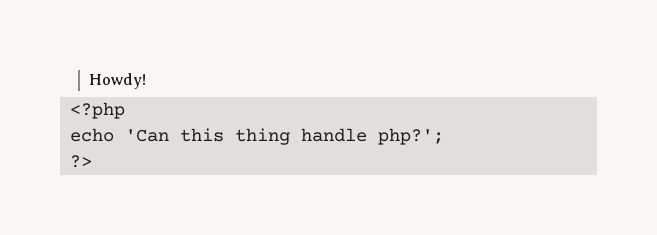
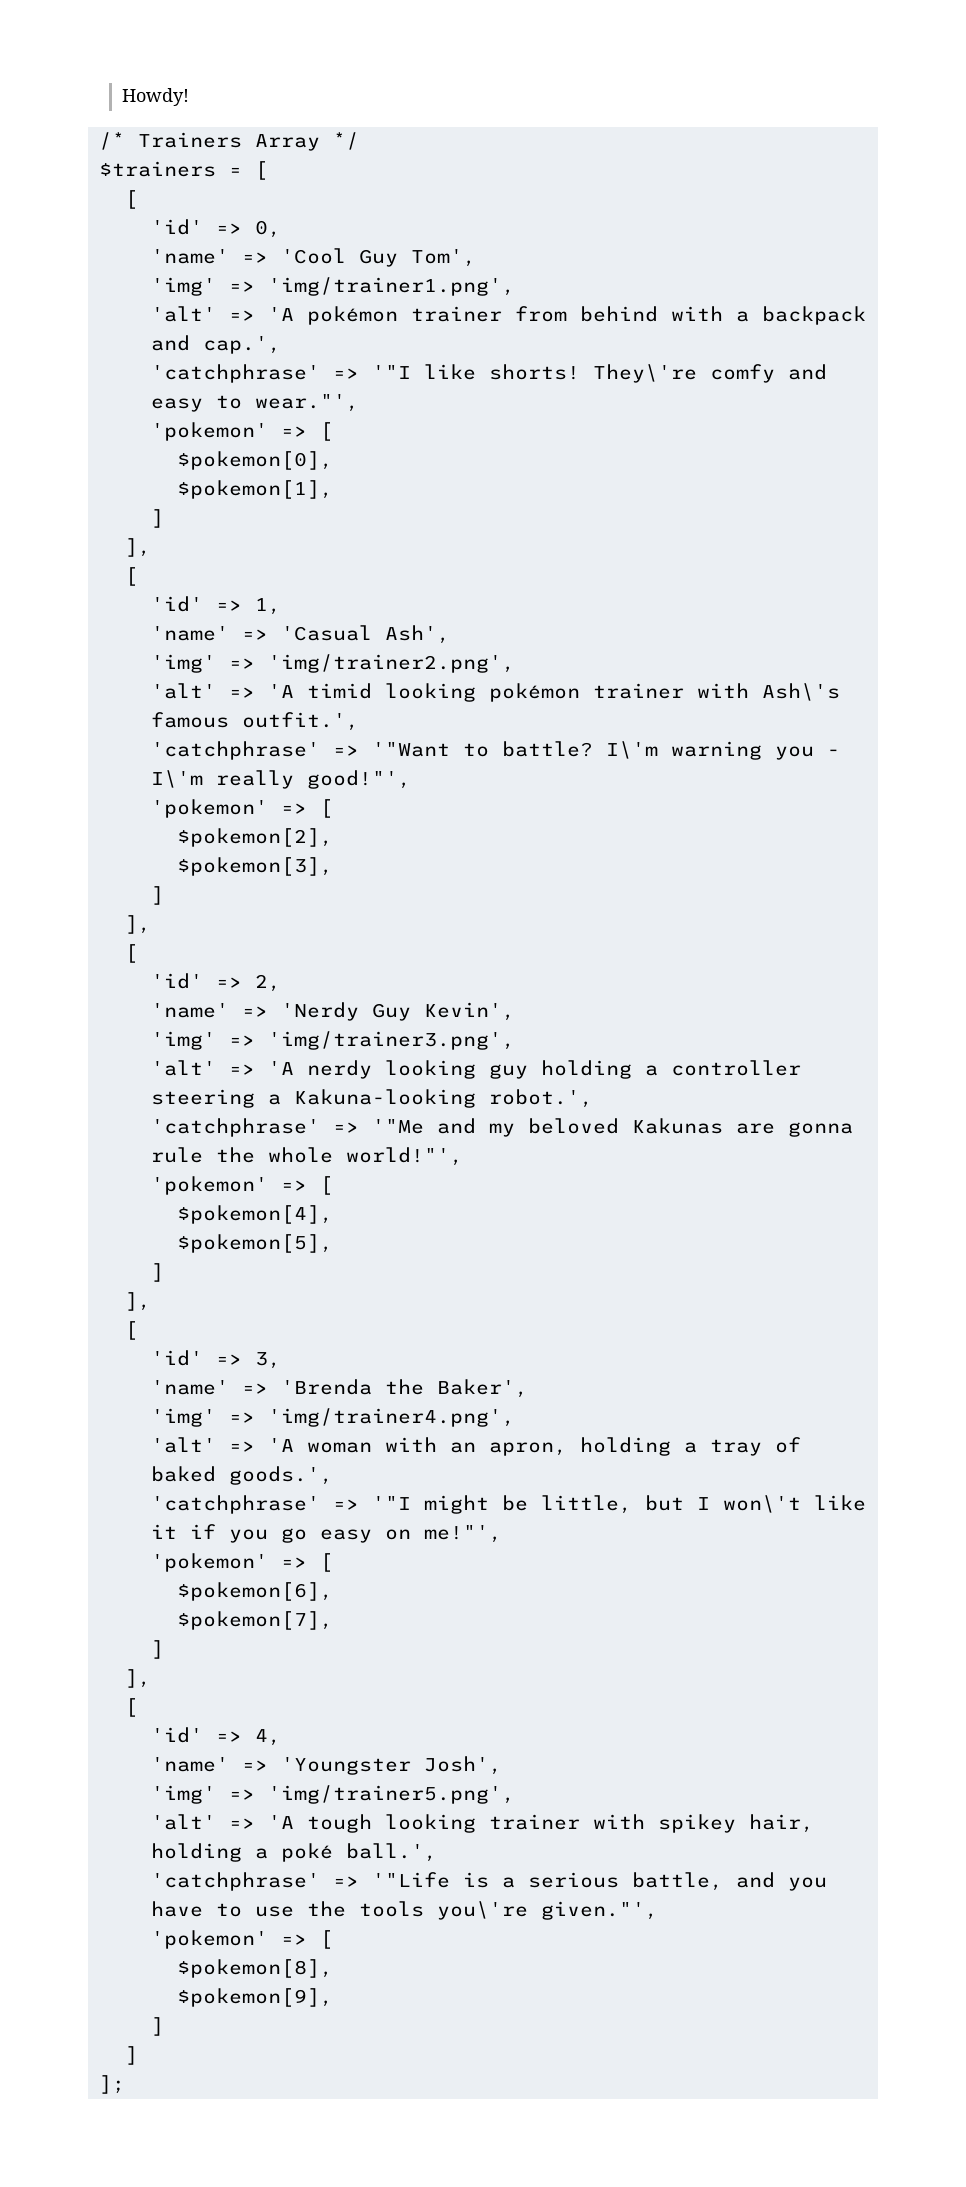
- <?php
- echo 'Can this thing handle php?';
- ?>
+ /* Trainers Array */
+ $trainers = [
+ [
+ 'id' => 0,
+ 'name' => 'Cool Guy Tom',
+ 'img' => 'img/trainer1.png',
+ 'alt' => 'A pokémon trainer from behind with a backpack and cap.',
+ 'catchphrase' => '"I like shorts! They\'re comfy and easy to wear."',
+ 'pokemon' => [
+ $pokemon[0],
+ $pokemon[1],
+ ]
+ ],
+ [
+ 'id' => 1,
+ 'name' => 'Casual Ash',
+ 'img' => 'img/trainer2.png',
+ 'alt' => 'A timid looking pokémon trainer with Ash\'s famous outfit.',
+ 'catchphrase' => '"Want to battle? I\'m warning you - I\'m really good!"',
+ 'pokemon' => [
+ $pokemon[2],
+ $pokemon[3],
+ ]
+ ],
+ [
+ 'id' => 2,
+ 'name' => 'Nerdy Guy Kevin',
+ 'img' => 'img/trainer3.png',
+ 'alt' => 'A nerdy looking guy holding a controller steering a Kakuna-looking robot.',
+ 'catchphrase' => '"Me and my beloved Kakunas are gonna rule the whole world!"',
+ 'pokemon' => [
+ $pokemon[4],
+ $pokemon[5],
+ ]
+ ],
+ [
+ 'id' => 3,
+ 'name' => 'Brenda the Baker',
+ 'img' => 'img/trainer4.png',
+ 'alt' => 'A woman with an apron, holding a tray of baked goods.',
+ 'catchphrase' => '"I might be little, but I won\'t like it if you go easy on me!"',
+ 'pokemon' => [
+ $pokemon[6],
+ $pokemon[7],
+ ]
+ ],
+ [
+ 'id' => 4,
+ 'name' => 'Youngster Josh',
+ 'img' => 'img/trainer5.png',
+ 'alt' => 'A tough looking trainer with spikey hair, holding a poké ball.',
+ 'catchphrase' => '"Life is a serious battle, and you have to use the tools you\'re given."',
+ 'pokemon' => [
+ $pokemon[8],
+ $pokemon[9],
+ ]
+ ]
+ ];

